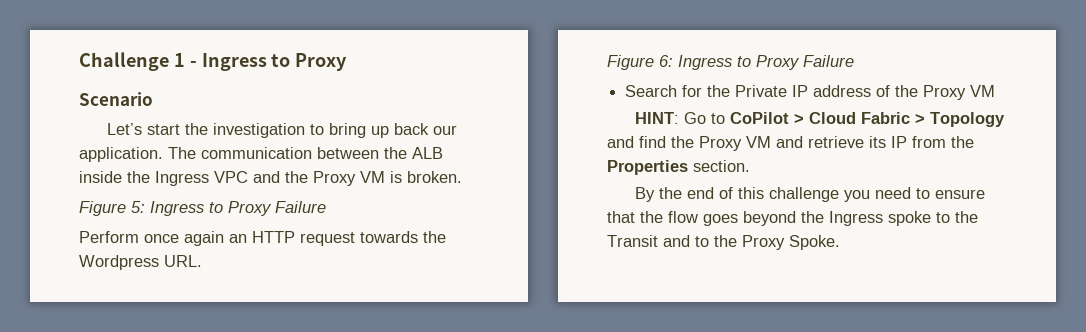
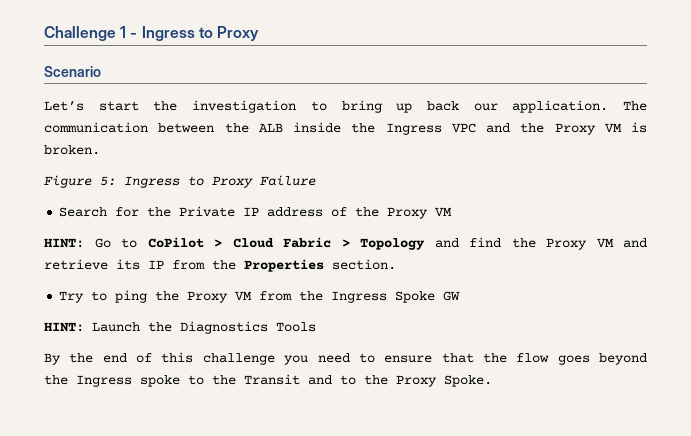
- Perform once again an HTTP request towards the Wordpress URL.
- Figure 6: Ingress to Proxy Failure
+ Try to ping the Proxy VM from the Ingress Spoke GW
+ HINT: Launch the Diagnostics Tools

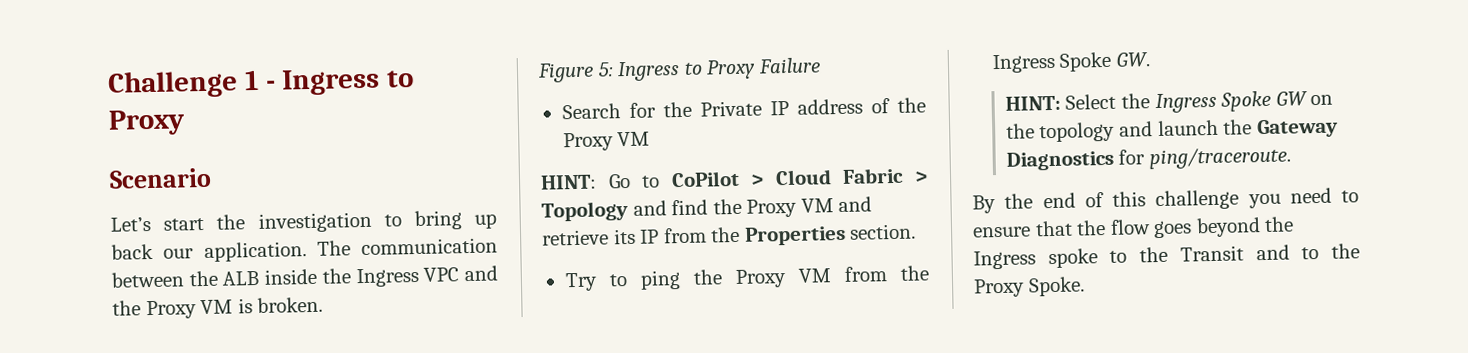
- Try to ping the Proxy VM from the Ingress Spoke GW
- HINT: Launch the Diagnostics Tools
+ Try to ping the Proxy VM from the Ingress Spoke GW.
+ HINT: Select the Ingress Spoke GW on the topology and launch the Gateway Diagnostics for ping/traceroute.

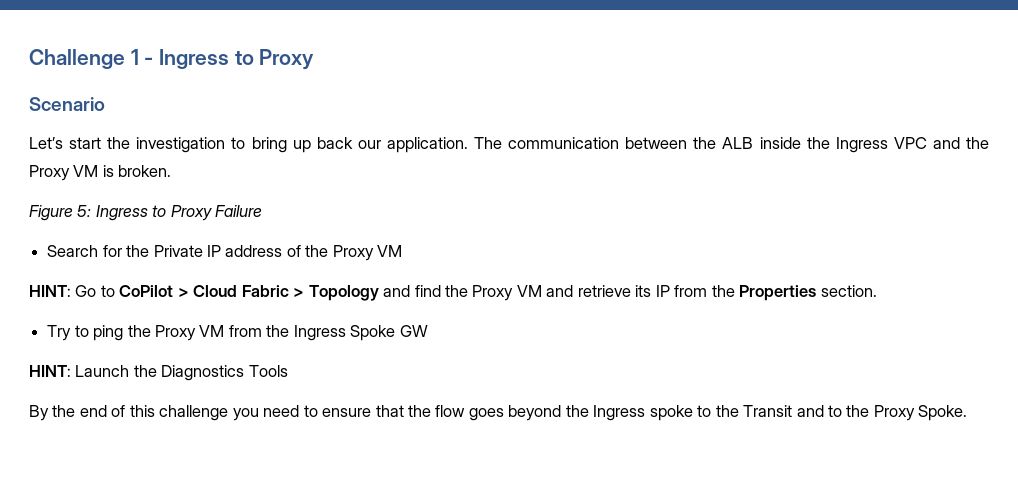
- Try to ping the Proxy VM from the Ingress Spoke GW.
- HINT: Select the Ingress Spoke GW on the topology and launch the Gateway Diagnostics for ping/traceroute.
+ Try to ping the Proxy VM from the Ingress Spoke GW
+ HINT: Launch the Diagnostics Tools

